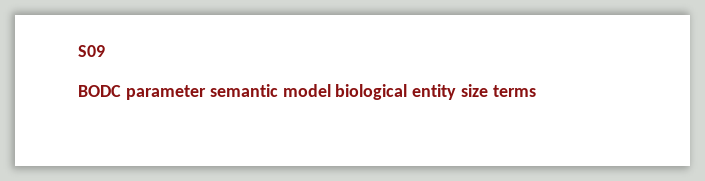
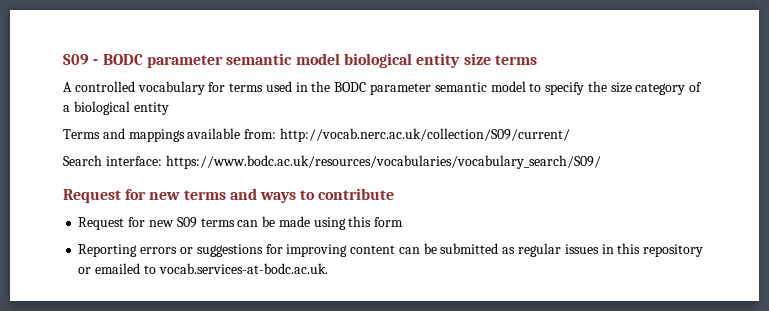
- S09
- BODC parameter semantic model biological entity size terms
+ S09 - BODC parameter semantic model biological entity size terms
+ A controlled vocabulary for terms used in the BODC parameter semantic model to specify the size category of a biological entity
+ Terms and mappings available from: http://vocab.nerc.ac.uk/collection/S09/current/
+ Search interface: https://www.bodc.ac.uk/resources/vocabularies/vocabulary_search/S09/
+ Request for new terms and ways to contribute
+ Request for new S09 terms can be made using this form
+ Reporting errors or suggestions for improving content can be submitted as regular issues in this repository or emailed to vocab.services-at-bodc.ac.uk.

